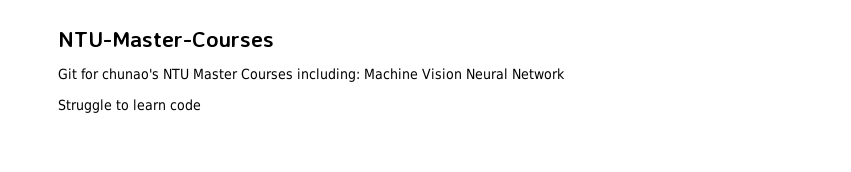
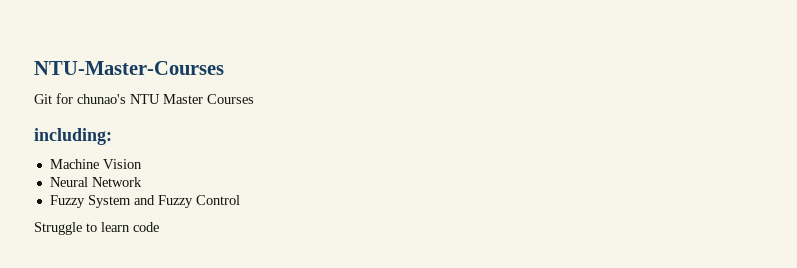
- Git for chunao's NTU Master Courses including: Machine Vision Neural Network
+ Git for chunao's NTU Master Courses
+ including:
+ Machine Vision
+ Neural Network
+ Fuzzy System and Fuzzy Control

